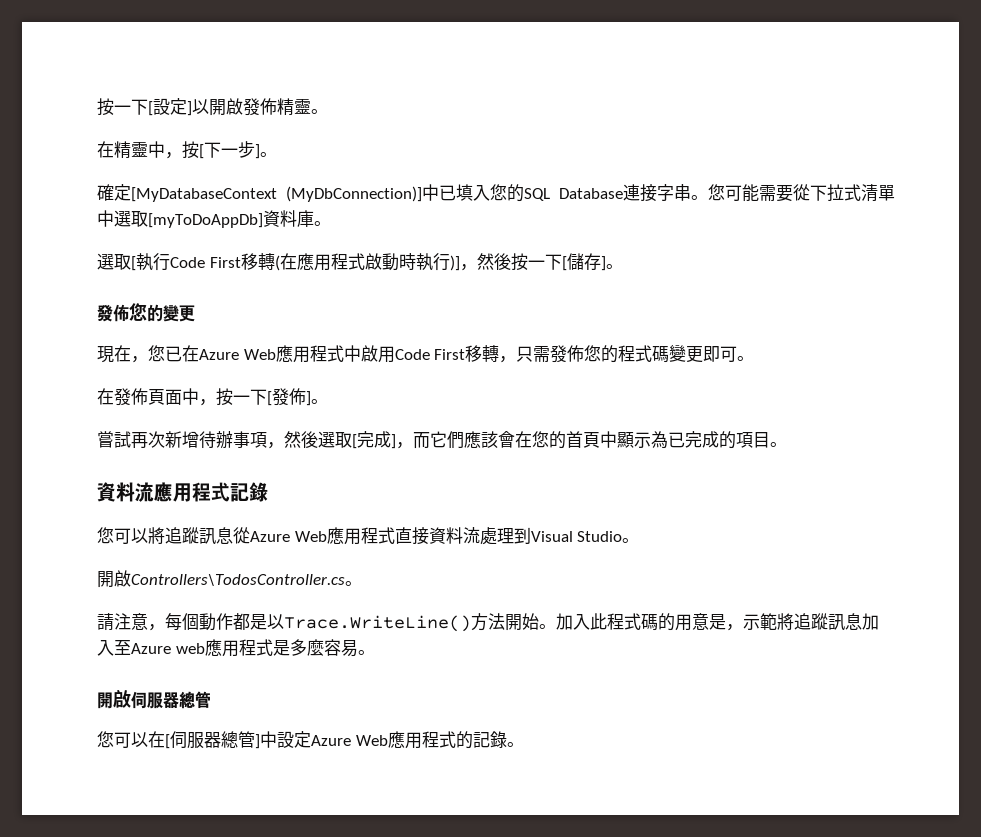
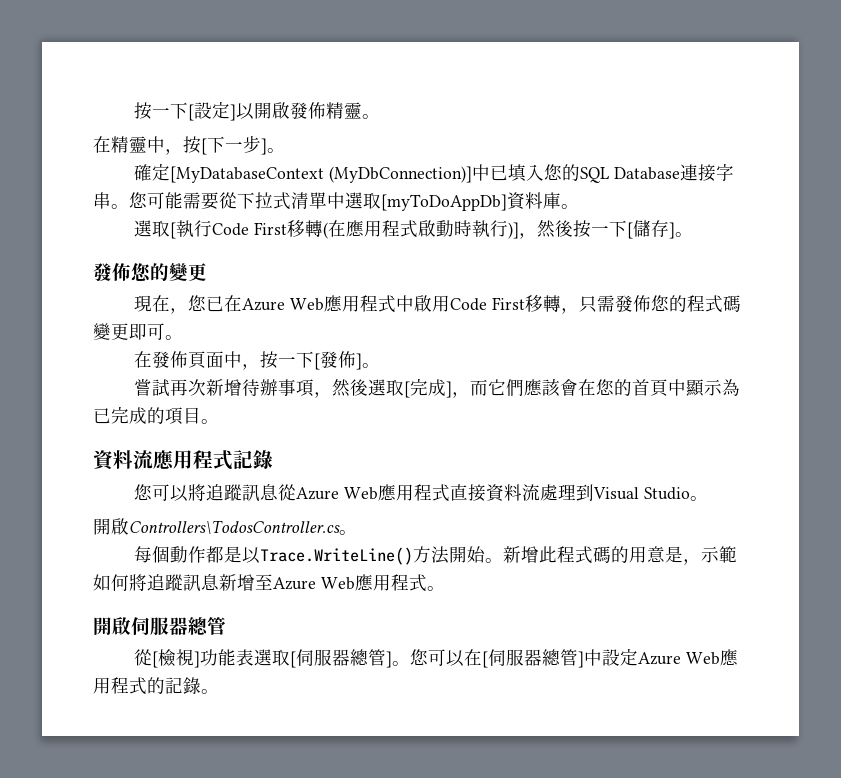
- 請注意，每個動作都是以Trace.WriteLine()方法開始。
+ 每個動作都是以Trace.WriteLine()方法開始。
- 加入此程式碼的用意是，示範將追蹤訊息加入至Azure web應用程式是多麼容易。
+ 新增此程式碼的用意是，示範如何將追蹤訊息新增至Azure Web應用程式。
  開啟伺服器總管
- 您可以在[伺服器總管]中設定Azure Web應用程式的記錄。
+ 從[檢視]功能表選取[伺服器總管]。您可以在[伺服器總管]中設定Azure Web應用程式的記錄。

